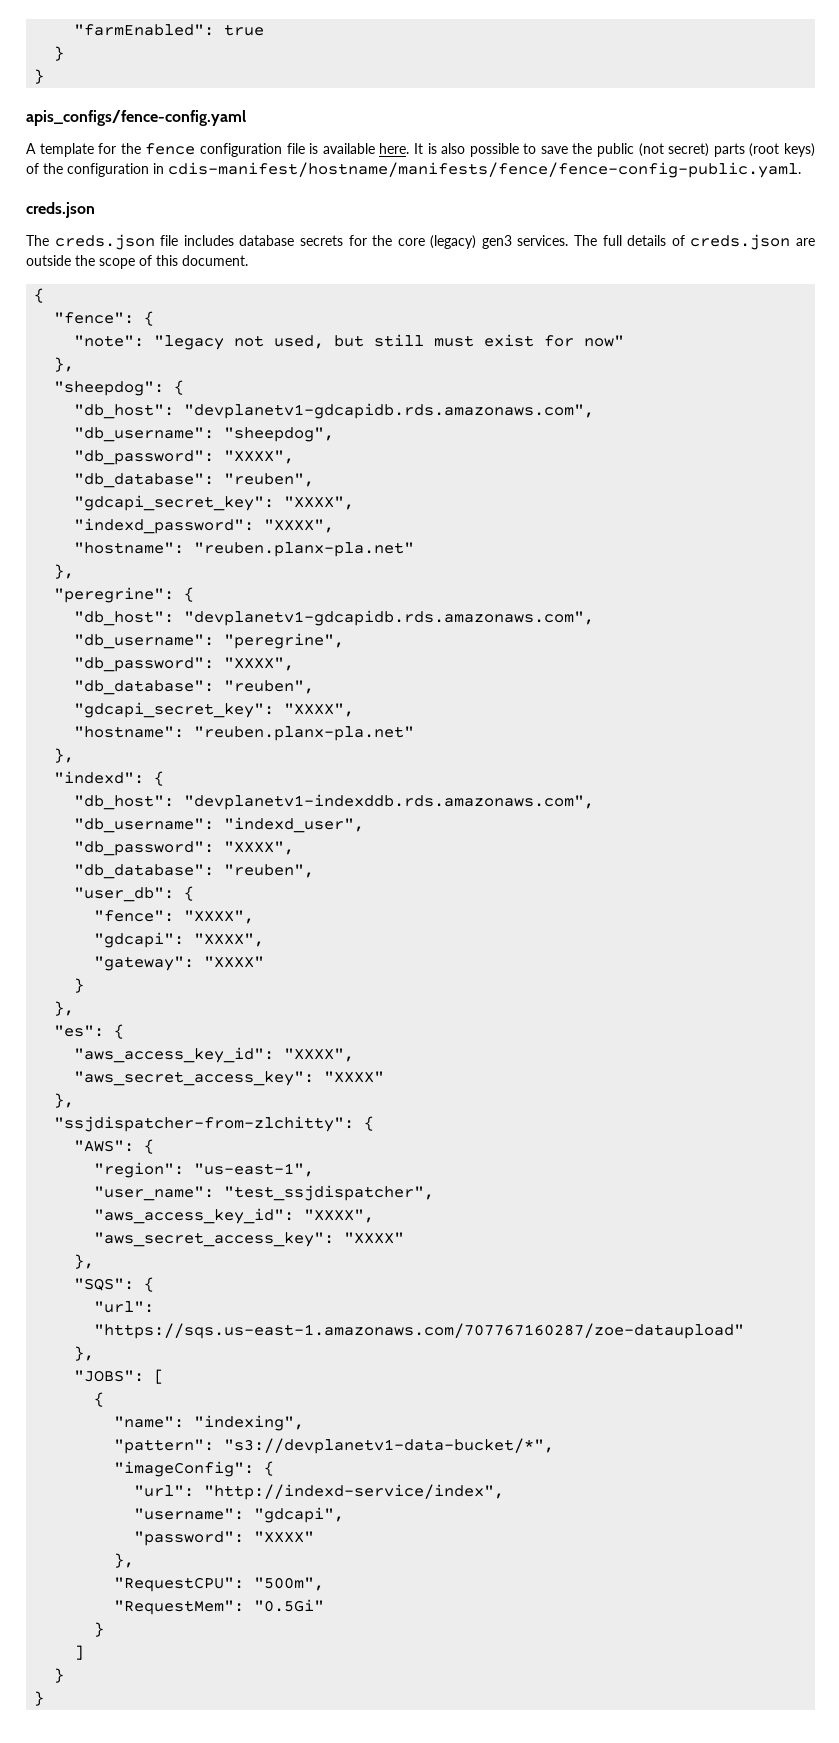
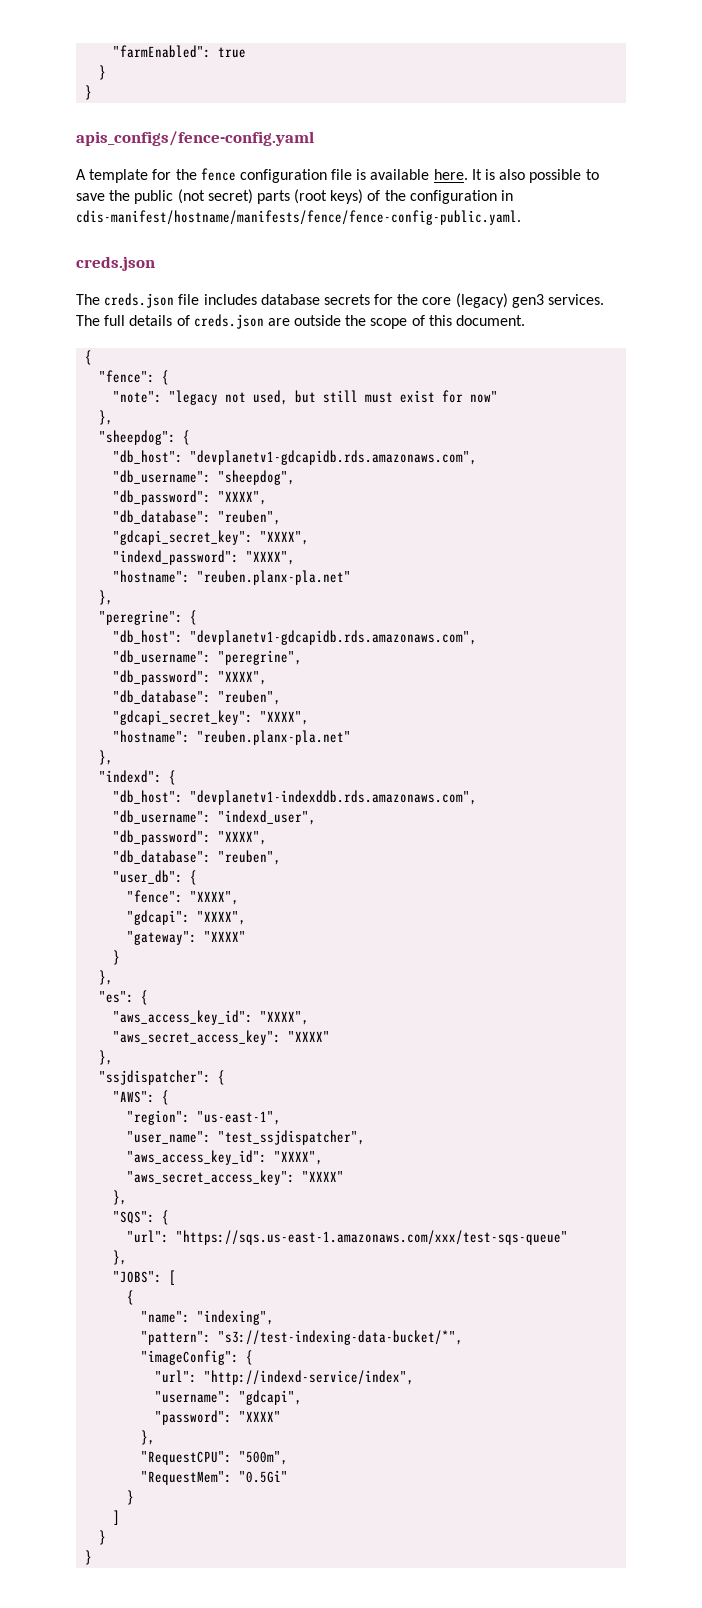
- "ssjdispatcher-from-zlchitty": {
+ "ssjdispatcher": {
- "url": "https://sqs.us-east-1.amazonaws.com/707767160287/zoe-dataupload"
+ "url": "https://sqs.us-east-1.amazonaws.com/xxx/test-sqs-queue"
- "pattern": "s3://devplanetv1-data-bucket/*",
+ "pattern": "s3://test-indexing-data-bucket/*",

